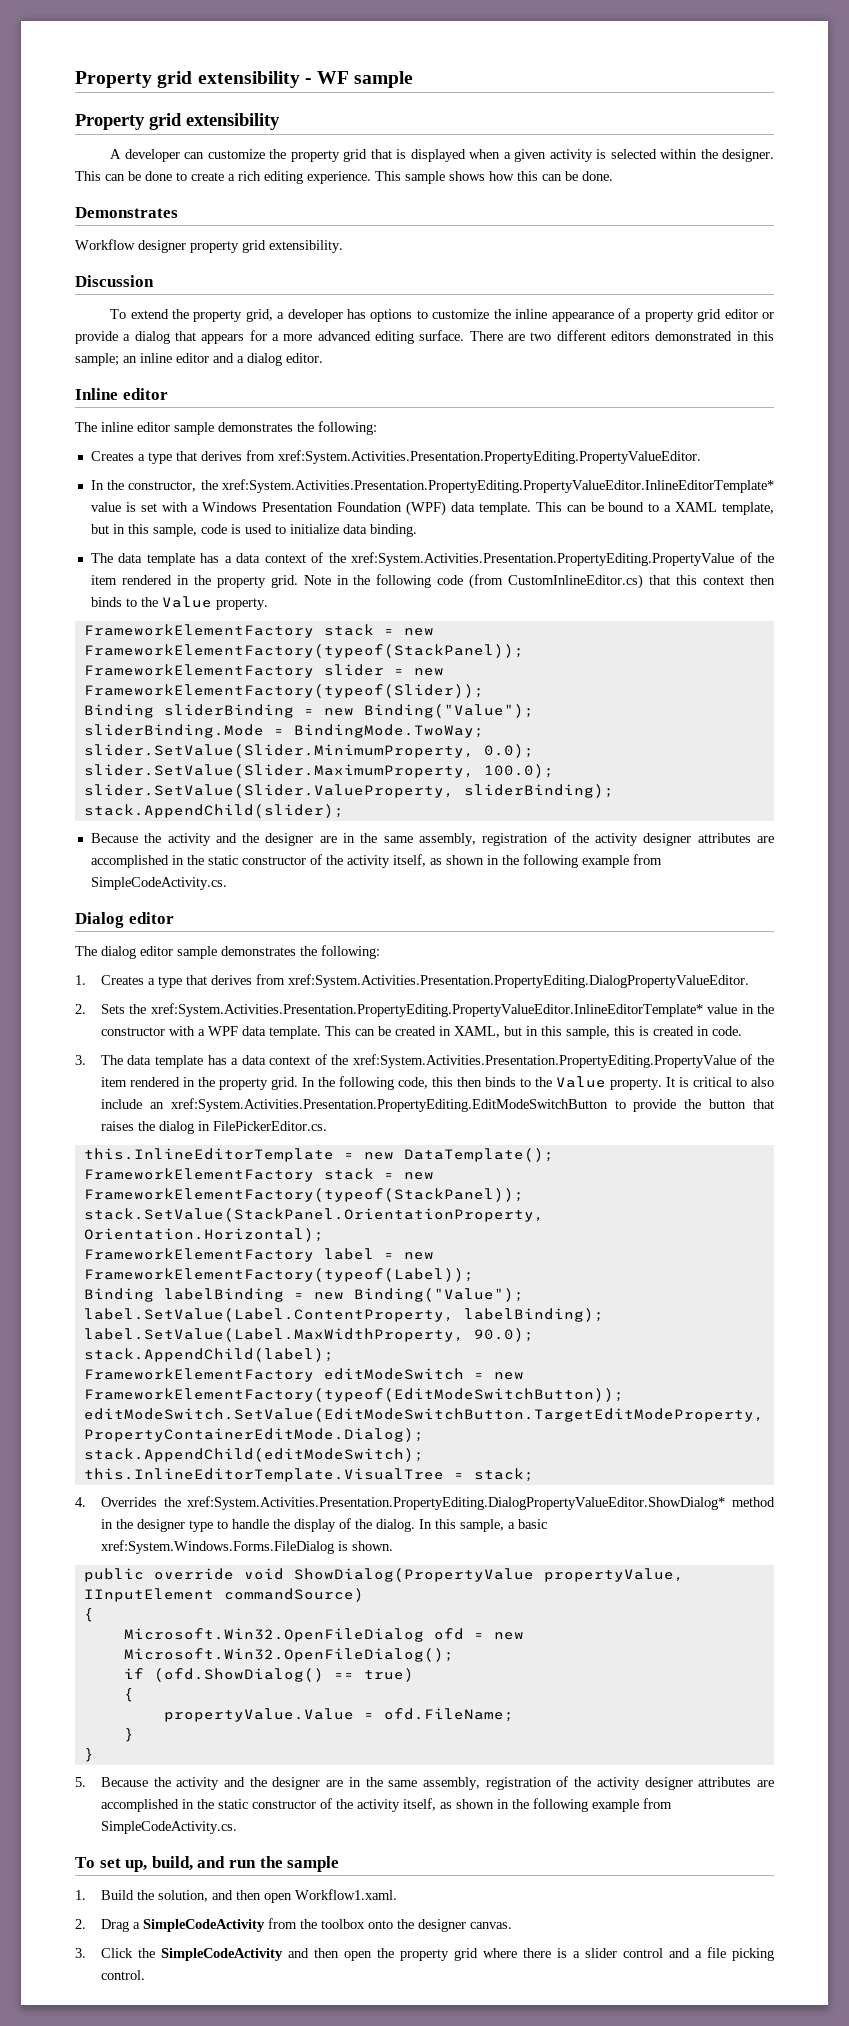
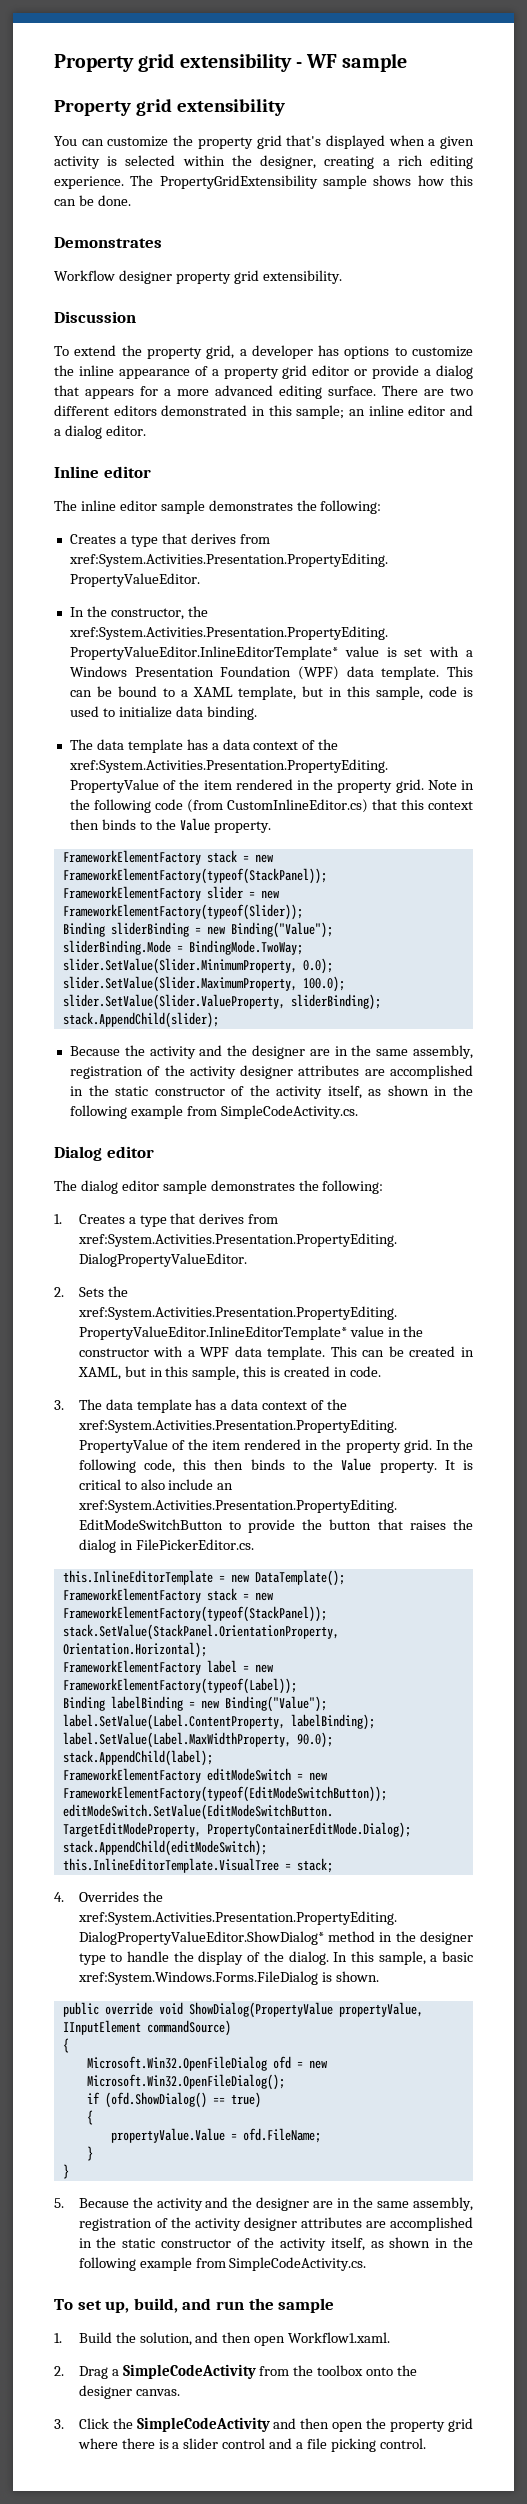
- A developer can customize the property grid that is displayed when a given activity is selected within the designer. This can be done to create a rich editing experience.
+ You can customize the property grid that's displayed when a given activity is selected within the designer, creating a rich editing experience.
- This sample shows how this can be done.
+ The PropertyGridExtensibility sample shows how this can be done.

